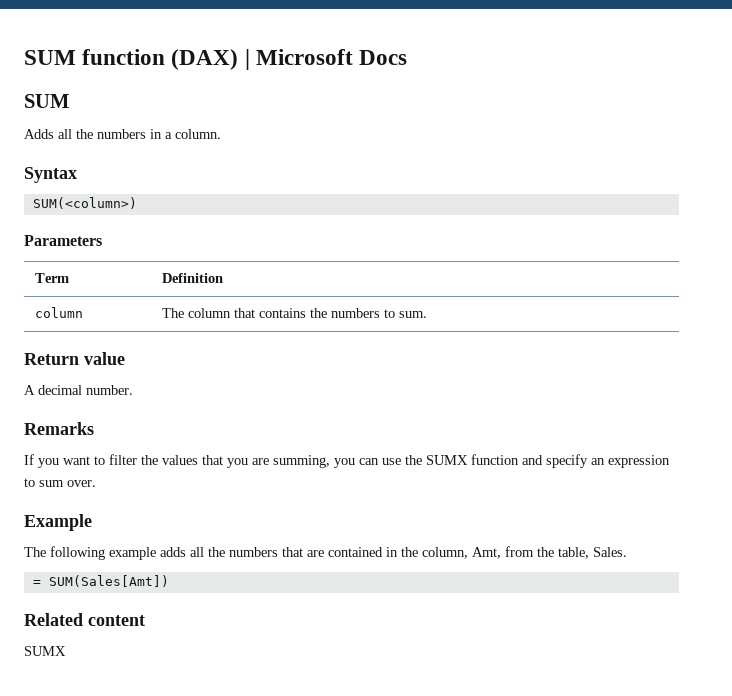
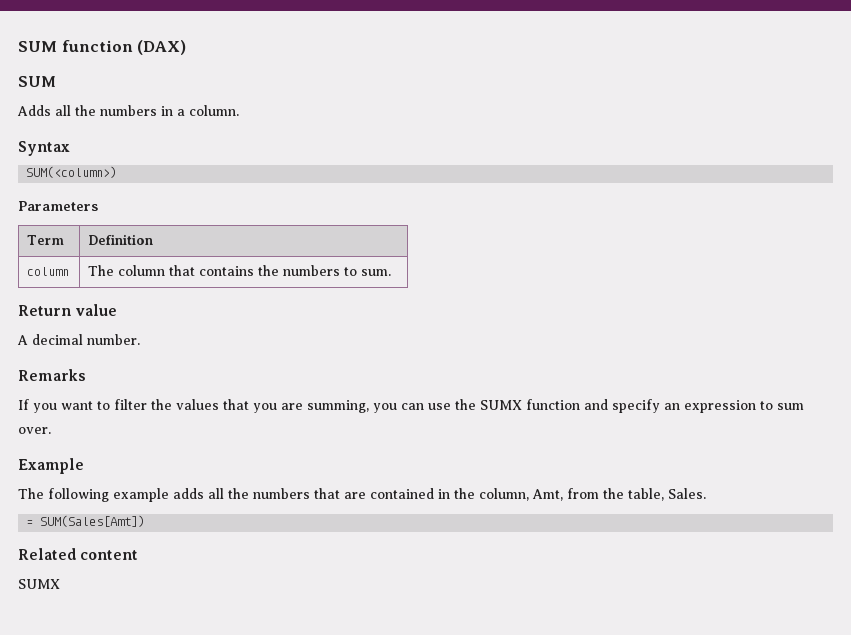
- SUM function (DAX) | Microsoft Docs
+ SUM function (DAX)

